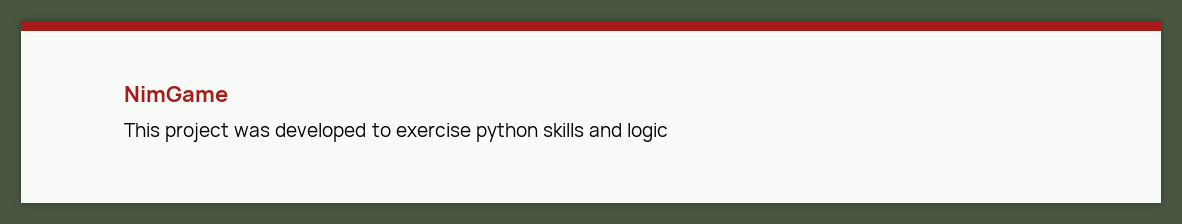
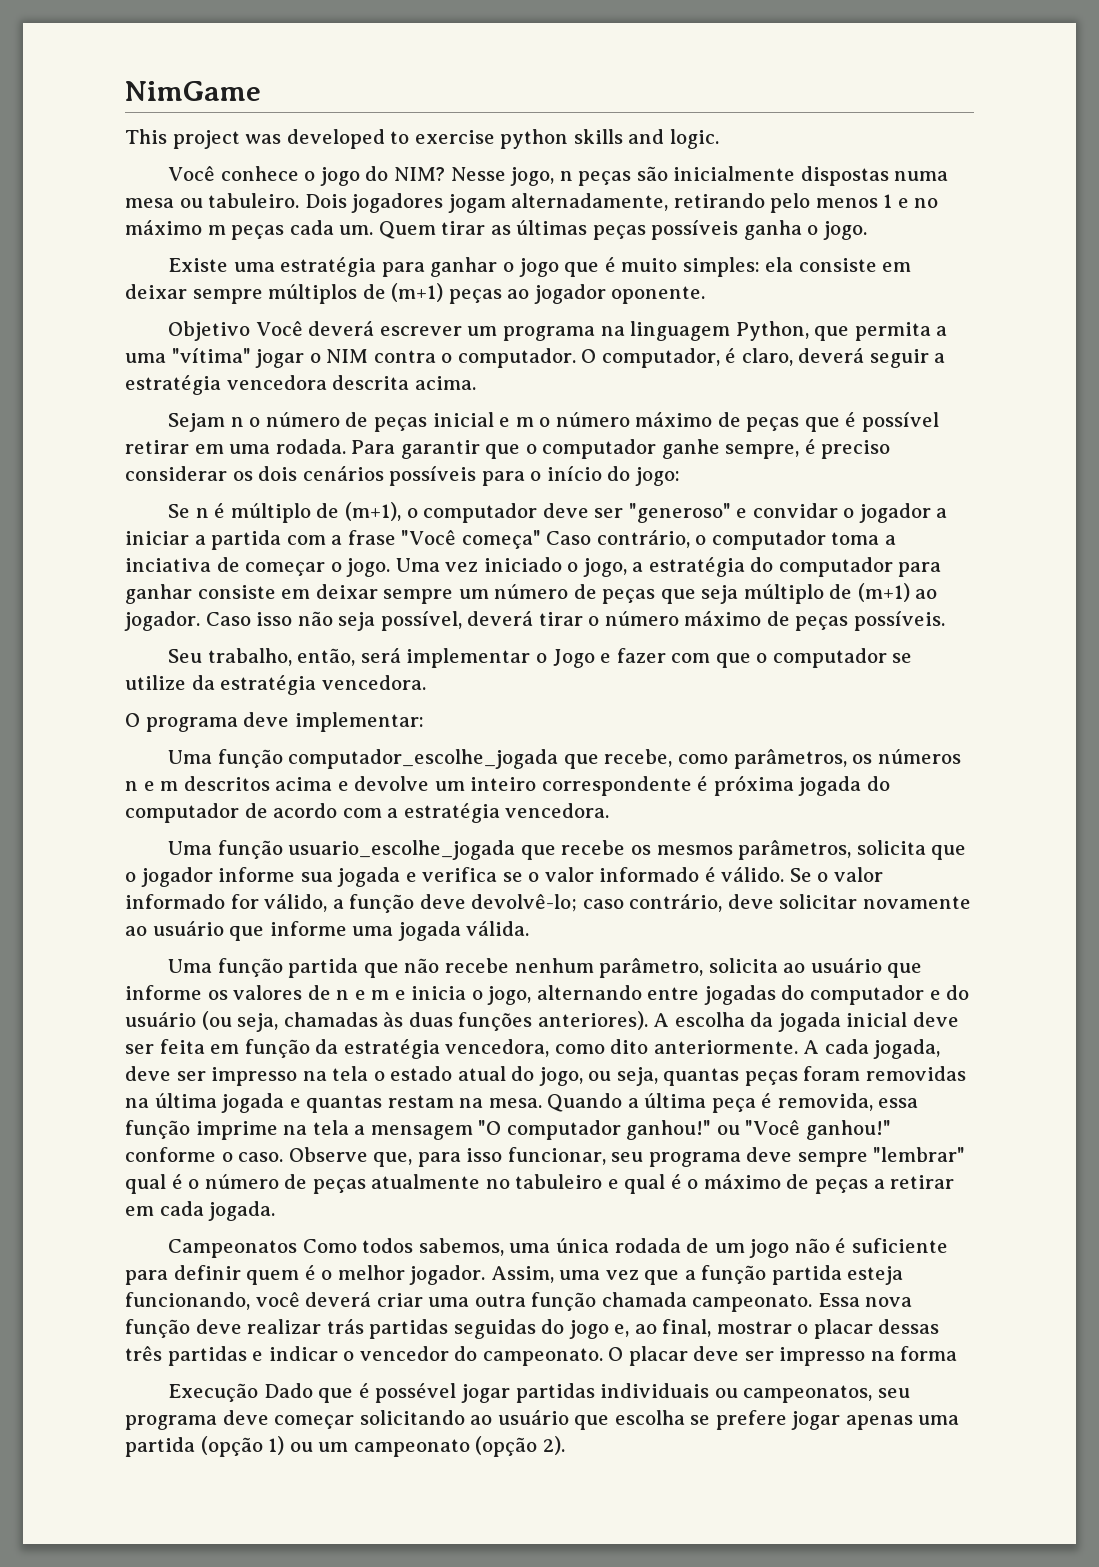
- This project was developed to exercise python skills and logic
+ This project was developed to exercise python skills and logic.
+ Você conhece o jogo do NIM? Nesse jogo, n peças são inicialmente dispostas numa mesa ou tabuleiro. Dois jogadores jogam alternadamente, retirando pelo menos 1 e no máximo m peças cada um. Quem tirar as últimas peças possíveis ganha o jogo.
+ Existe uma estratégia para ganhar o jogo que é muito simples: ela consiste em deixar sempre múltiplos de (m+1) peças ao jogador oponente.
+ Objetivo Você deverá escrever um programa na linguagem Python, que permita a uma "vítima" jogar o NIM contra o computador. O computador, é claro, deverá seguir a estratégia vencedora descrita acima.
+ Sejam n o número de peças inicial e m o número máximo de peças que é possível retirar em uma rodada. Para garantir que o computador ganhe sempre, é preciso considerar os dois cenários possíveis para o início do jogo:
+ Se n é múltiplo de (m+1), o computador deve ser "generoso" e convidar o jogador a iniciar a partida com a frase "Você começa" Caso contrário, o computador toma a inciativa de começar o jogo. Uma vez iniciado o jogo, a estratégia do computador para ganhar consiste em deixar sempre um número de peças que seja múltiplo de (m+1) ao jogador. Caso isso não seja possível, deverá tirar o número máximo de peças possíveis.
+ Seu trabalho, então, será implementar o Jogo e fazer com que o computador se utilize da estratégia vencedora.
+ O programa deve implementar:
+ Uma função computador_escolhe_jogada que recebe, como parâmetros, os números n e m descritos acima e devolve um inteiro correspondente é próxima jogada do computador de acordo com a estratégia vencedora.
+ Uma função usuario_escolhe_jogada que recebe os mesmos parâmetros, solicita que o jogador informe sua jogada e verifica se o valor informado é válido. Se o valor informado for válido, a função deve devolvê-lo; caso contrário, deve solicitar novamente ao usuário que informe uma jogada válida.
+ Uma função partida que não recebe nenhum parâmetro, solicita ao usuário que informe os valores de n e m e inicia o jogo, alternando entre jogadas do computador e do usuário (ou seja, chamadas às duas funções anteriores). A escolha da jogada inicial deve ser feita em função da estratégia vencedora, como dito anteriormente. A cada jogada, deve ser impresso na tela o estado atual do jogo, ou seja, quantas peças foram removidas na última jogada e quantas restam na mesa. Quando a última peça é removida, essa função imprime na tela a mensagem "O computador ganhou!" ou "Você ganhou!" conforme o caso. Observe que, para isso funcionar, seu programa deve sempre "lembrar" qual é o número de peças atualmente no tabuleiro e qual é o máximo de peças a retirar em cada jogada.
+ Campeonatos Como todos sabemos, uma única rodada de um jogo não é suficiente para definir quem é o melhor jogador. Assim, uma vez que a função partida esteja funcionando, você deverá criar uma outra função chamada campeonato. Essa nova função deve realizar trás partidas seguidas do jogo e, ao final, mostrar o placar dessas três partidas e indicar o vencedor do campeonato. O placar deve ser impresso na forma
+ Execução Dado que é possével jogar partidas individuais ou campeonatos, seu programa deve começar solicitando ao usuário que escolha se prefere jogar apenas uma partida (opção 1) ou um campeonato (opção 2).

